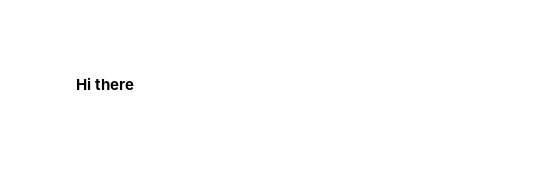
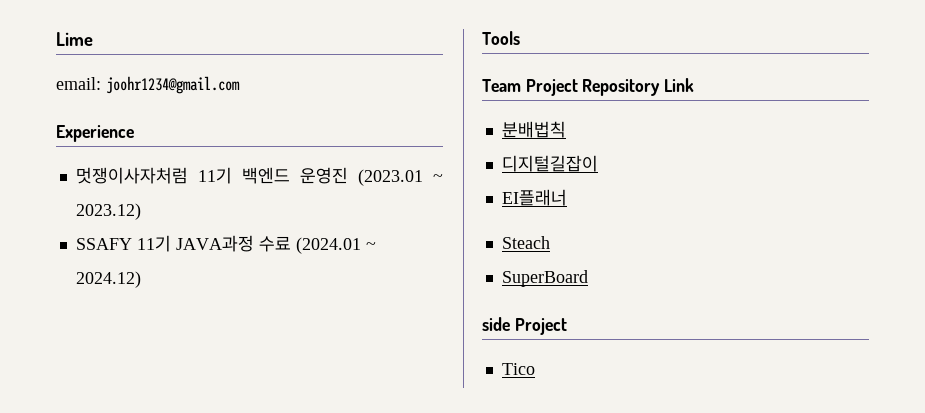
- Hi there
+ Lime
+ email: joohr1234@gmail.com
+ Experience
+ 멋쟁이사자처럼 11기 백엔드 운영진 (2023.01 ~ 2023.12)
+ SSAFY 11기 JAVA과정 수료 (2024.01 ~ 2024.12)
+ Tools
+ Team Project Repository Link
+ 분배법칙
+ 디지털길잡이
+ EI플래너
+ Steach
+ SuperBoard
+ side Project
+ Tico

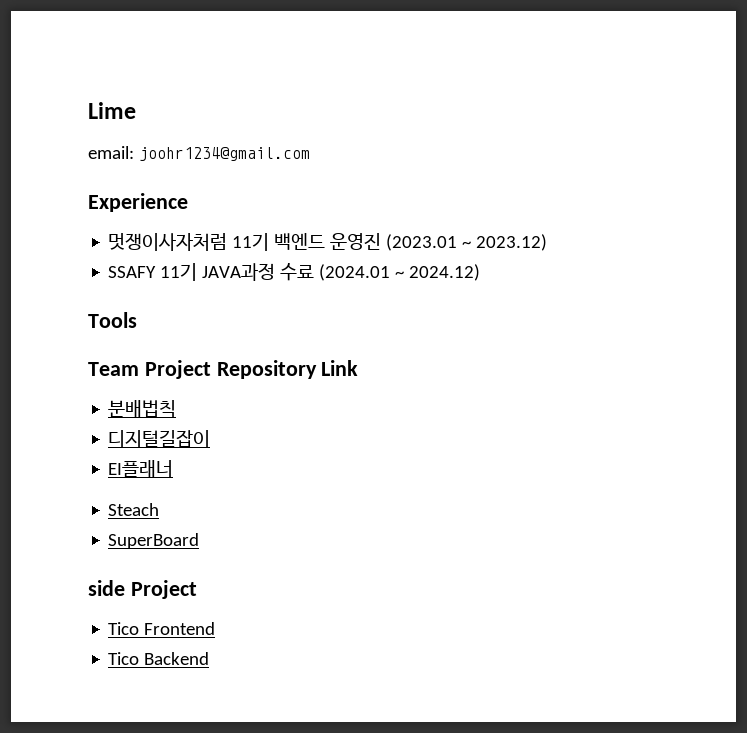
- Tico
+ Tico Frontend
+ Tico Backend

